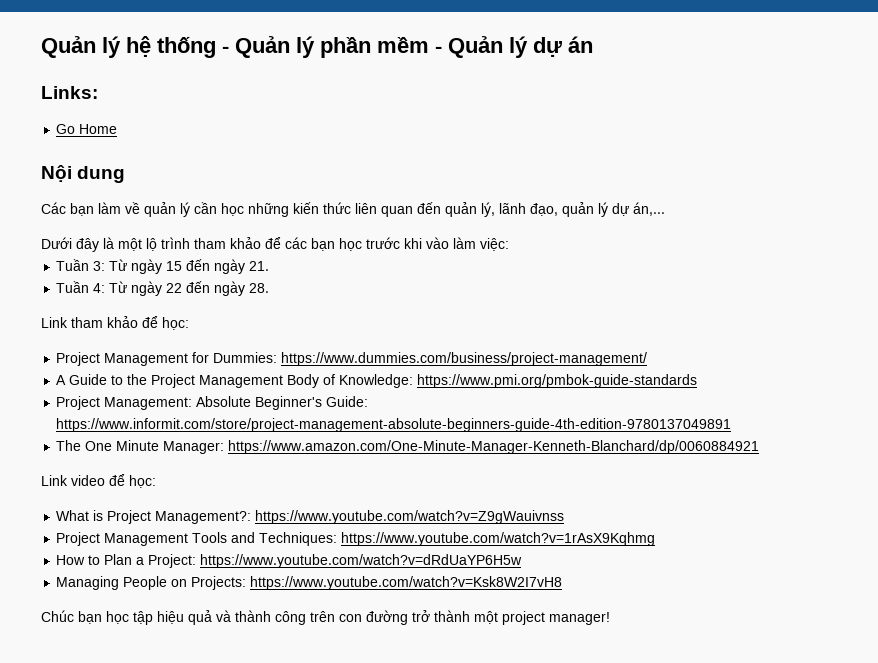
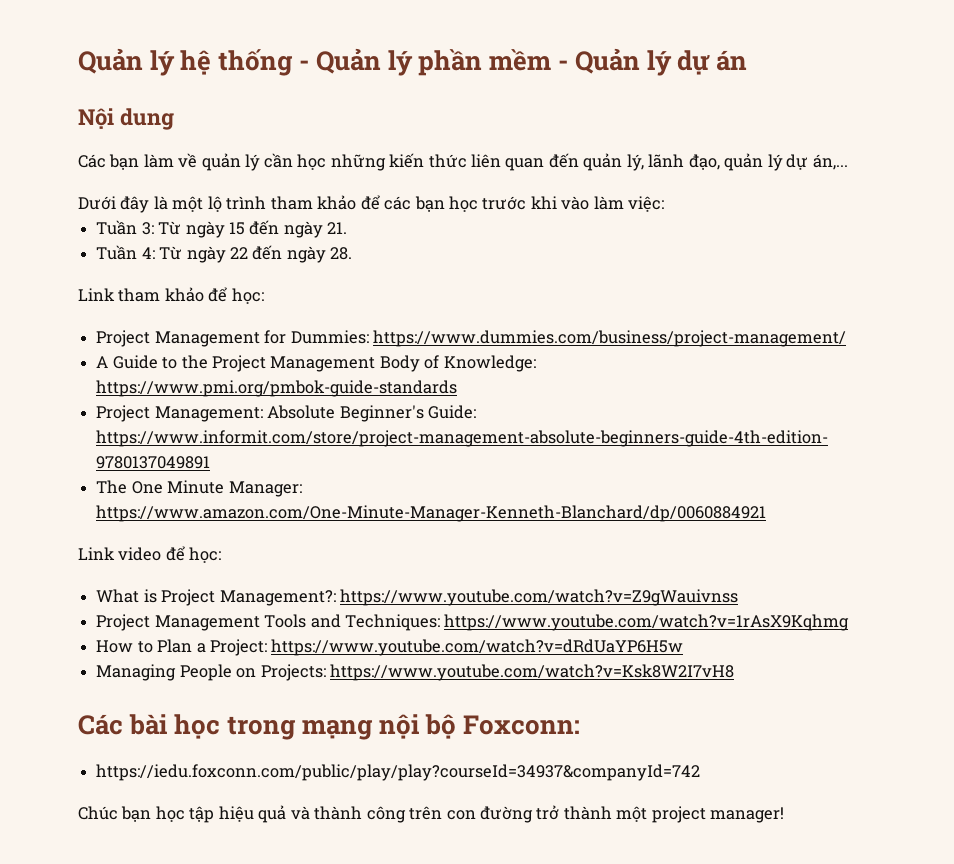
- Links:
- Go Home
+ Các bài học trong mạng nội bộ Foxconn:
+ https://iedu.foxconn.com/public/play/play?courseId=34937&companyId=742

